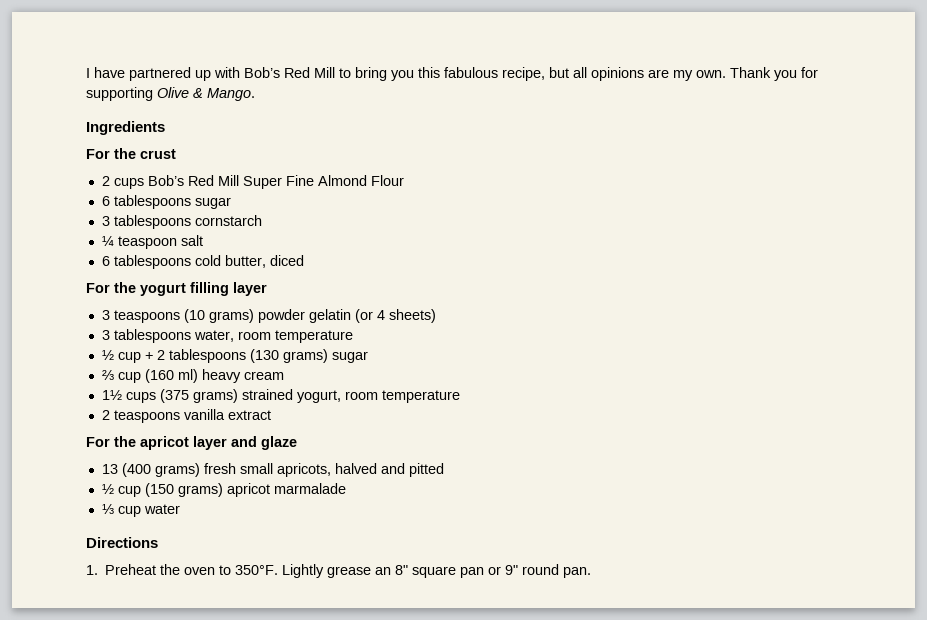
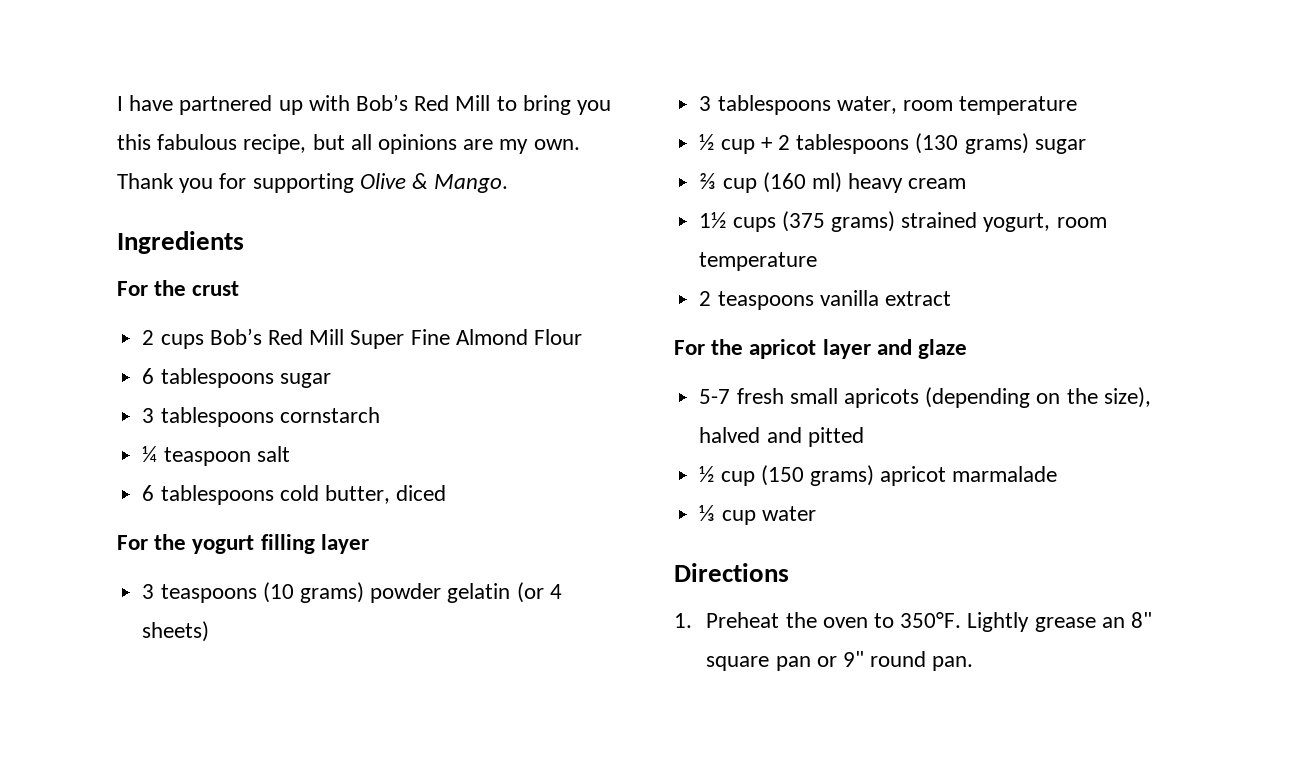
- 13 (400 grams) fresh small apricots, halved and pitted
+ 5-7 fresh small apricots (depending on the size), halved and pitted

